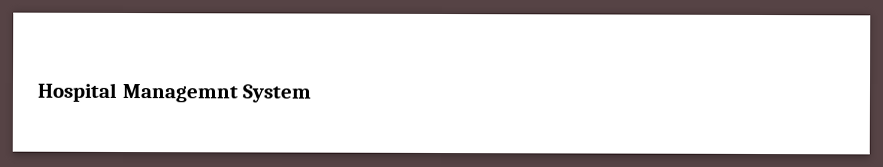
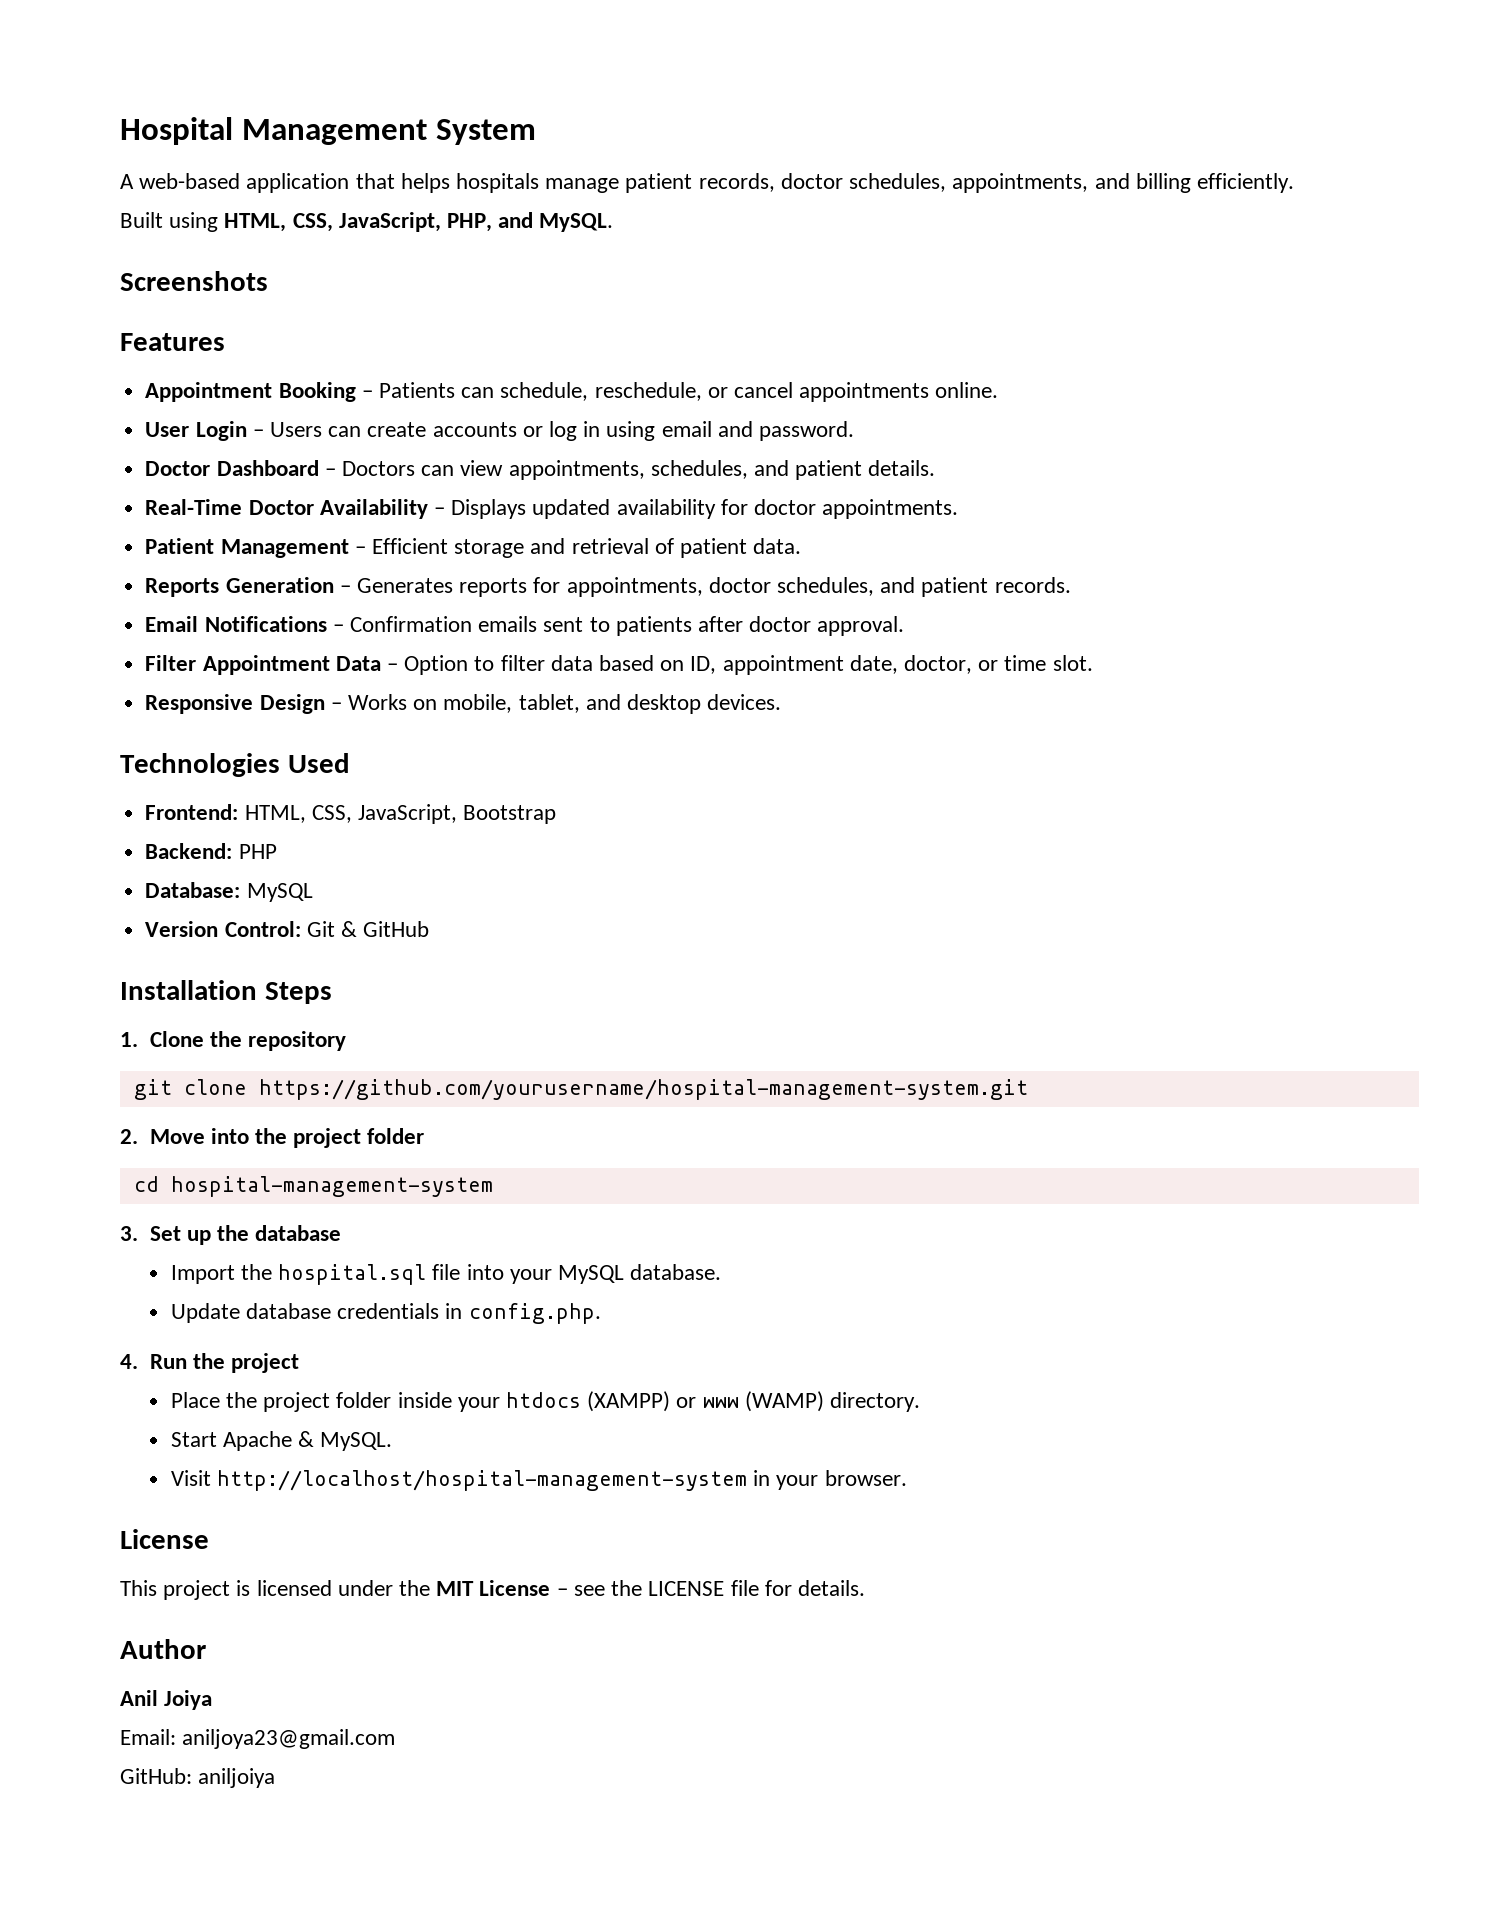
- Hospital Managemnt System
+ Hospital Management System
+ A web-based application that helps hospitals manage patient records, doctor schedules, appointments, and billing efficiently.
+ Built using HTML, CSS, JavaScript, PHP, and MySQL.
+ Screenshots
+ Features
+ Appointment Booking – Patients can schedule, reschedule, or cancel appointments online.
+ User Login – Users can create accounts or log in using email and password.
+ Doctor Dashboard – Doctors can view appointments, schedules, and patient details.
+ Real-Time Doctor Availability – Displays updated availability for doctor appointments.
+ Patient Management – Efficient storage and retrieval of patient data.
+ Reports Generation – Generates reports for appointments, doctor schedules, and patient records.
+ Email Notifications – Confirmation emails sent to patients after doctor approval.
+ Filter Appointment Data – Option to filter data based on ID, appointment date, doctor, or time slot.
+ Responsive Design – Works on mobile, tablet, and desktop devices.
+ Technologies Used
+ Frontend: HTML, CSS, JavaScript, Bootstrap
+ Backend: PHP
+ Database: MySQL
+ Version Control: Git & GitHub
+ Installation Steps
+ 1. Clone the repository
+ git clone https://github.com/yourusername/hospital-management-system.git
+ 2. Move into the project folder
+ cd hospital-management-system
+ 3. Set up the database
+ Import the hospital.sql file into your MySQL database.
+ Update database credentials in config.php.
+ 4. Run the project
+ Place the project folder inside your htdocs (XAMPP) or www (WAMP) directory.
+ Start Apache & MySQL.
+ Visit http://localhost/hospital-management-system in your browser.
+ License
+ This project is licensed under the MIT License – see the LICENSE file for details.
+ Author
+ Anil Joiya
+ Email: aniljoya23@gmail.com
+ GitHub: aniljoiya

